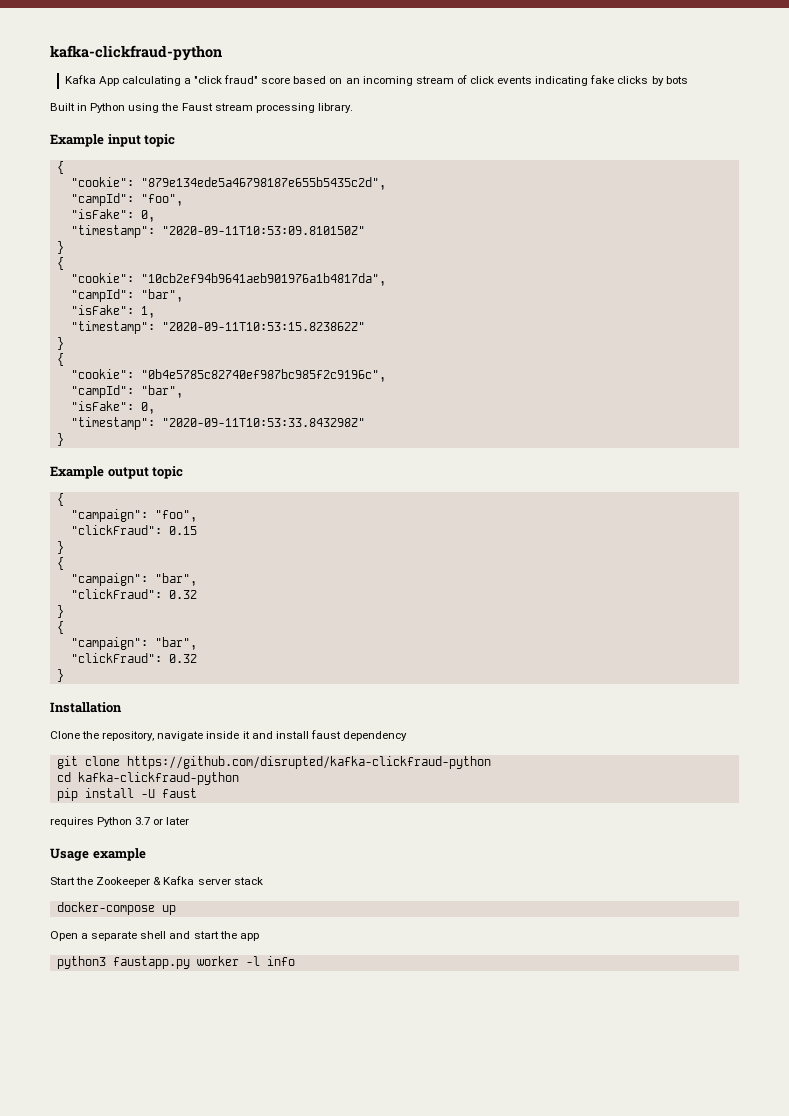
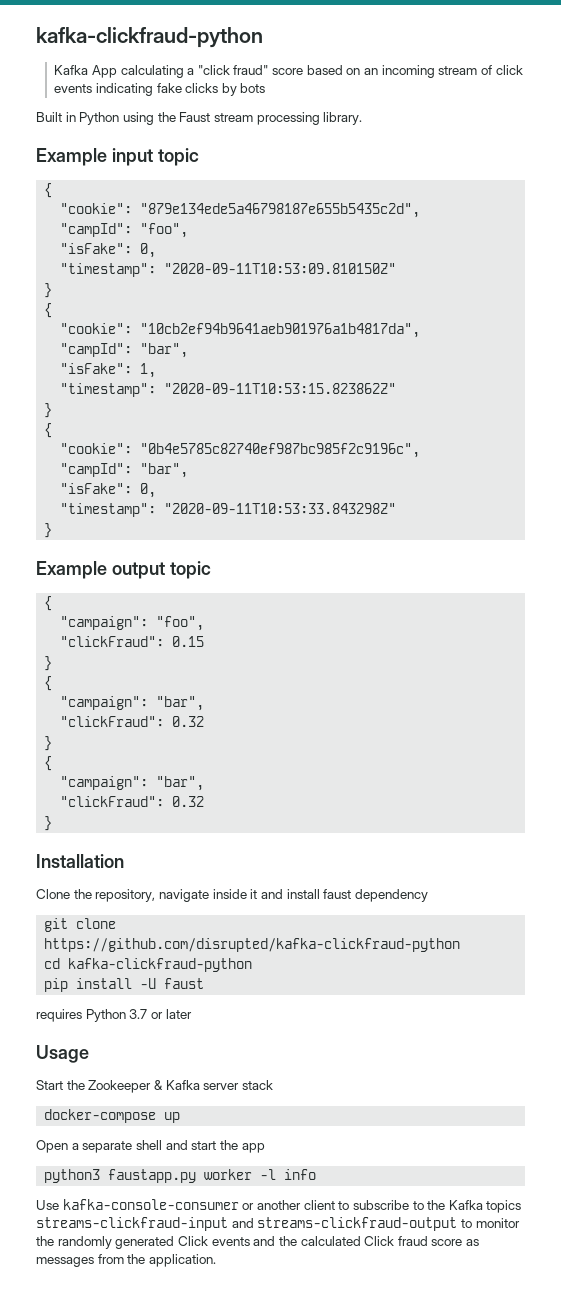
- Usage example
+ Usage
+ Use kafka-console-consumer or another client to subscribe to the Kafka topics streams-clickfraud-input and streams-clickfraud-output to monitor the randomly generated Click events and the calculated Click fraud score as messages from the application.

